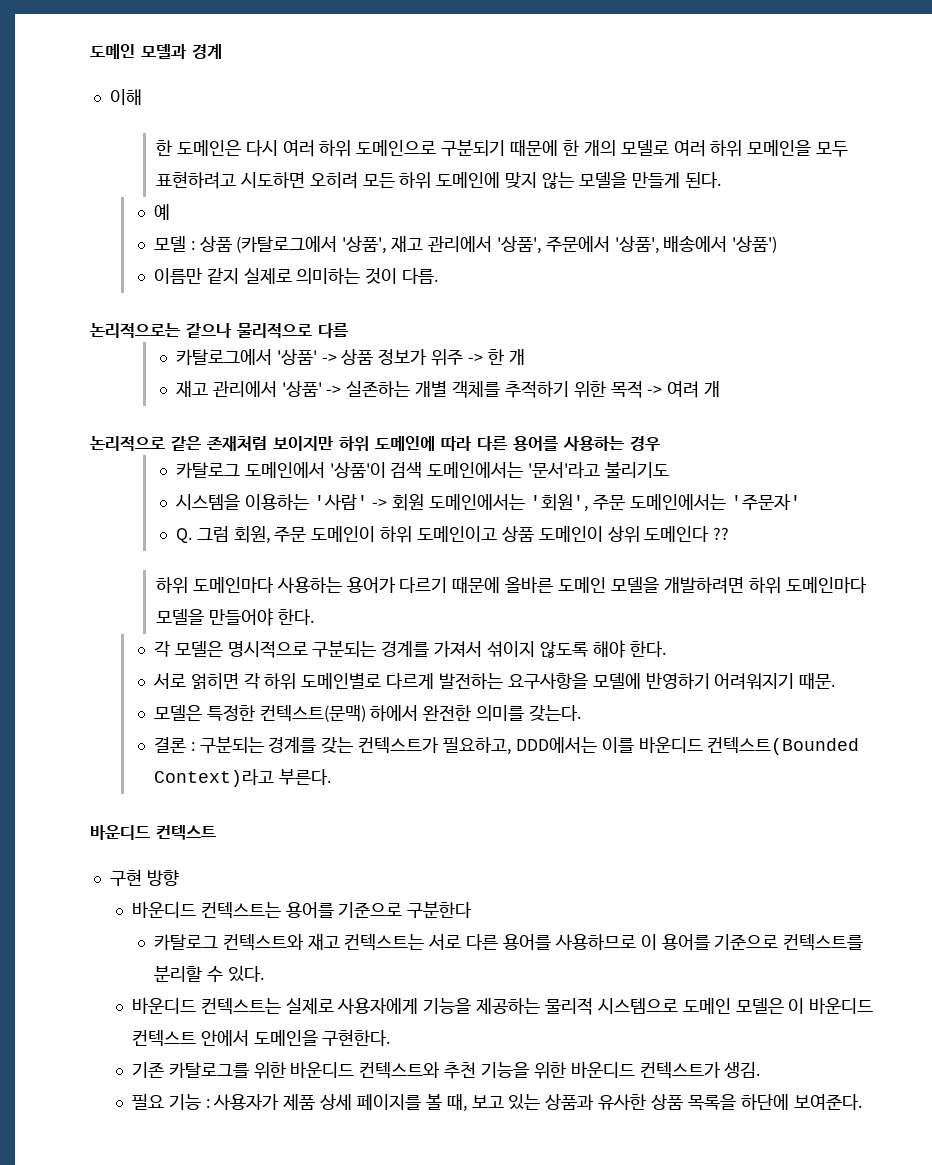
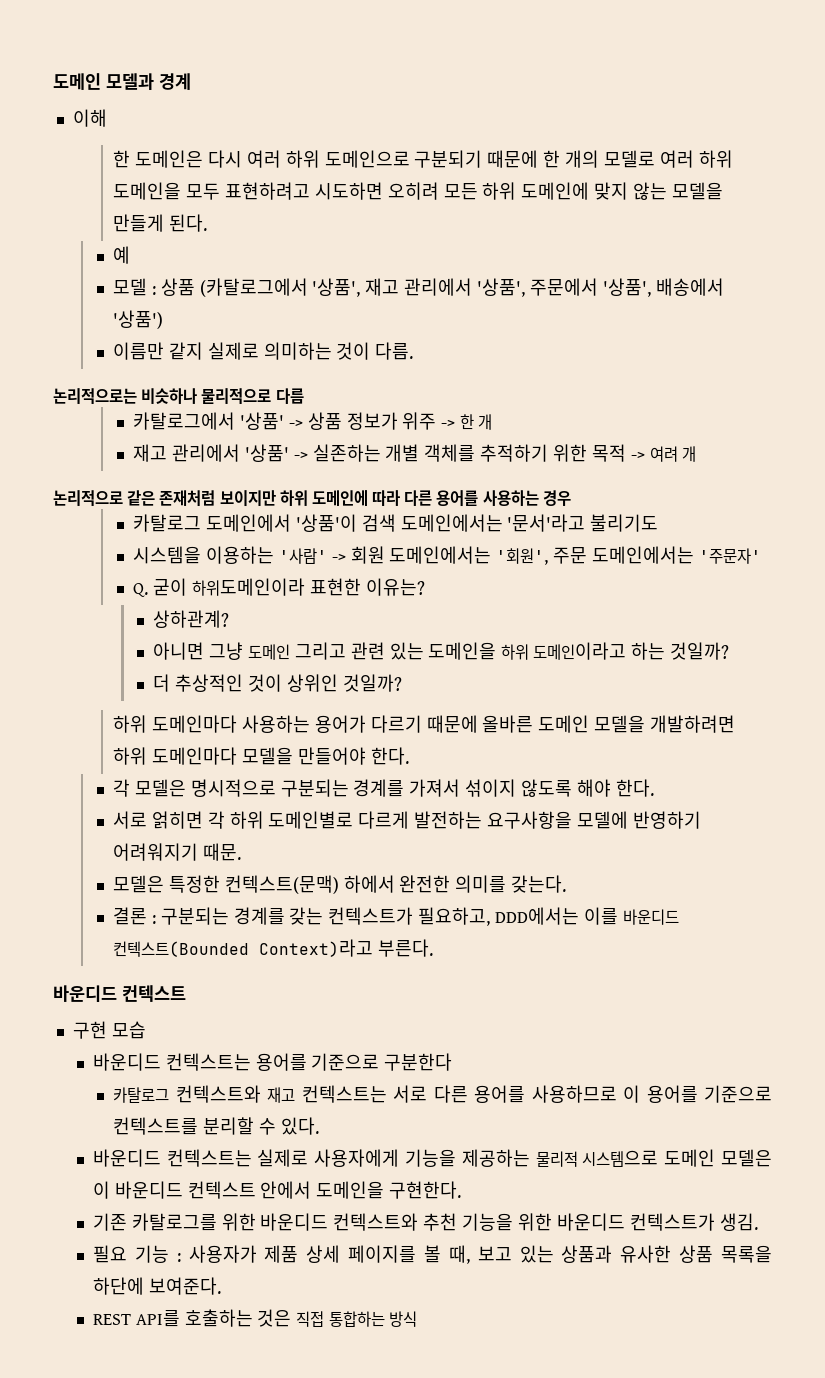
- 한 도메인은 다시 여러 하위 도메인으로 구분되기 때문에 한 개의 모델로 여러 하위 모메인을 모두 표현하려고 시도하면 오히려 모든 하위 도메인에 맞지 않는 모델을 만들게 된다.
+ 한 도메인은 다시 여러 하위 도메인으로 구분되기 때문에 한 개의 모델로 여러 하위 도메인을 모두 표현하려고 시도하면 오히려 모든 하위 도메인에 맞지 않는 모델을 만들게 된다.
- 논리적으로는 같으나 물리적으로 다름
+ 논리적으로는 비슷하나 물리적으로 다름
- Q. 그럼 회원, 주문 도메인이 하위 도메인이고 상품 도메인이 상위 도메인다 ??
+ Q. 굳이 하위도메인이라 표현한 이유는?
+ 상하관계?
+ 아니면 그냥 도메인 그리고 관련 있는 도메인을 하위 도메인이라고 하는 것일까?
+ 더 추상적인 것이 상위인 것일까?
- 구현 방향
+ 구현 모습
+ REST API를 호출하는 것은 직접 통합하는 방식

